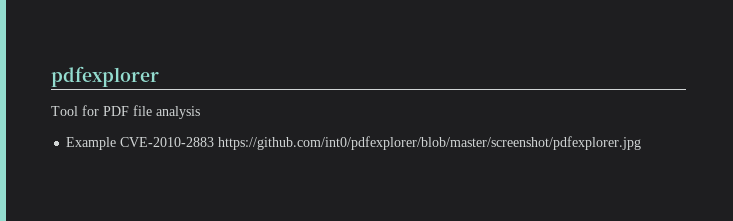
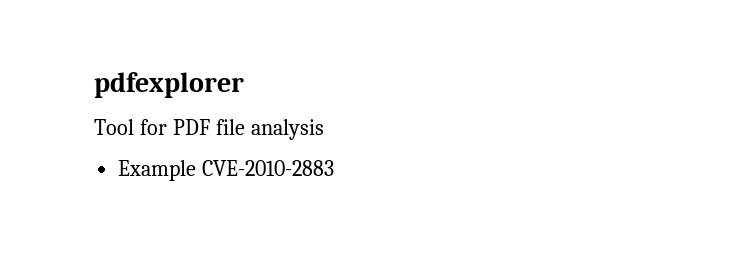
- Example CVE-2010-2883 https://github.com/int0/pdfexplorer/blob/master/screenshot/pdfexplorer.jpg
+ Example CVE-2010-2883

